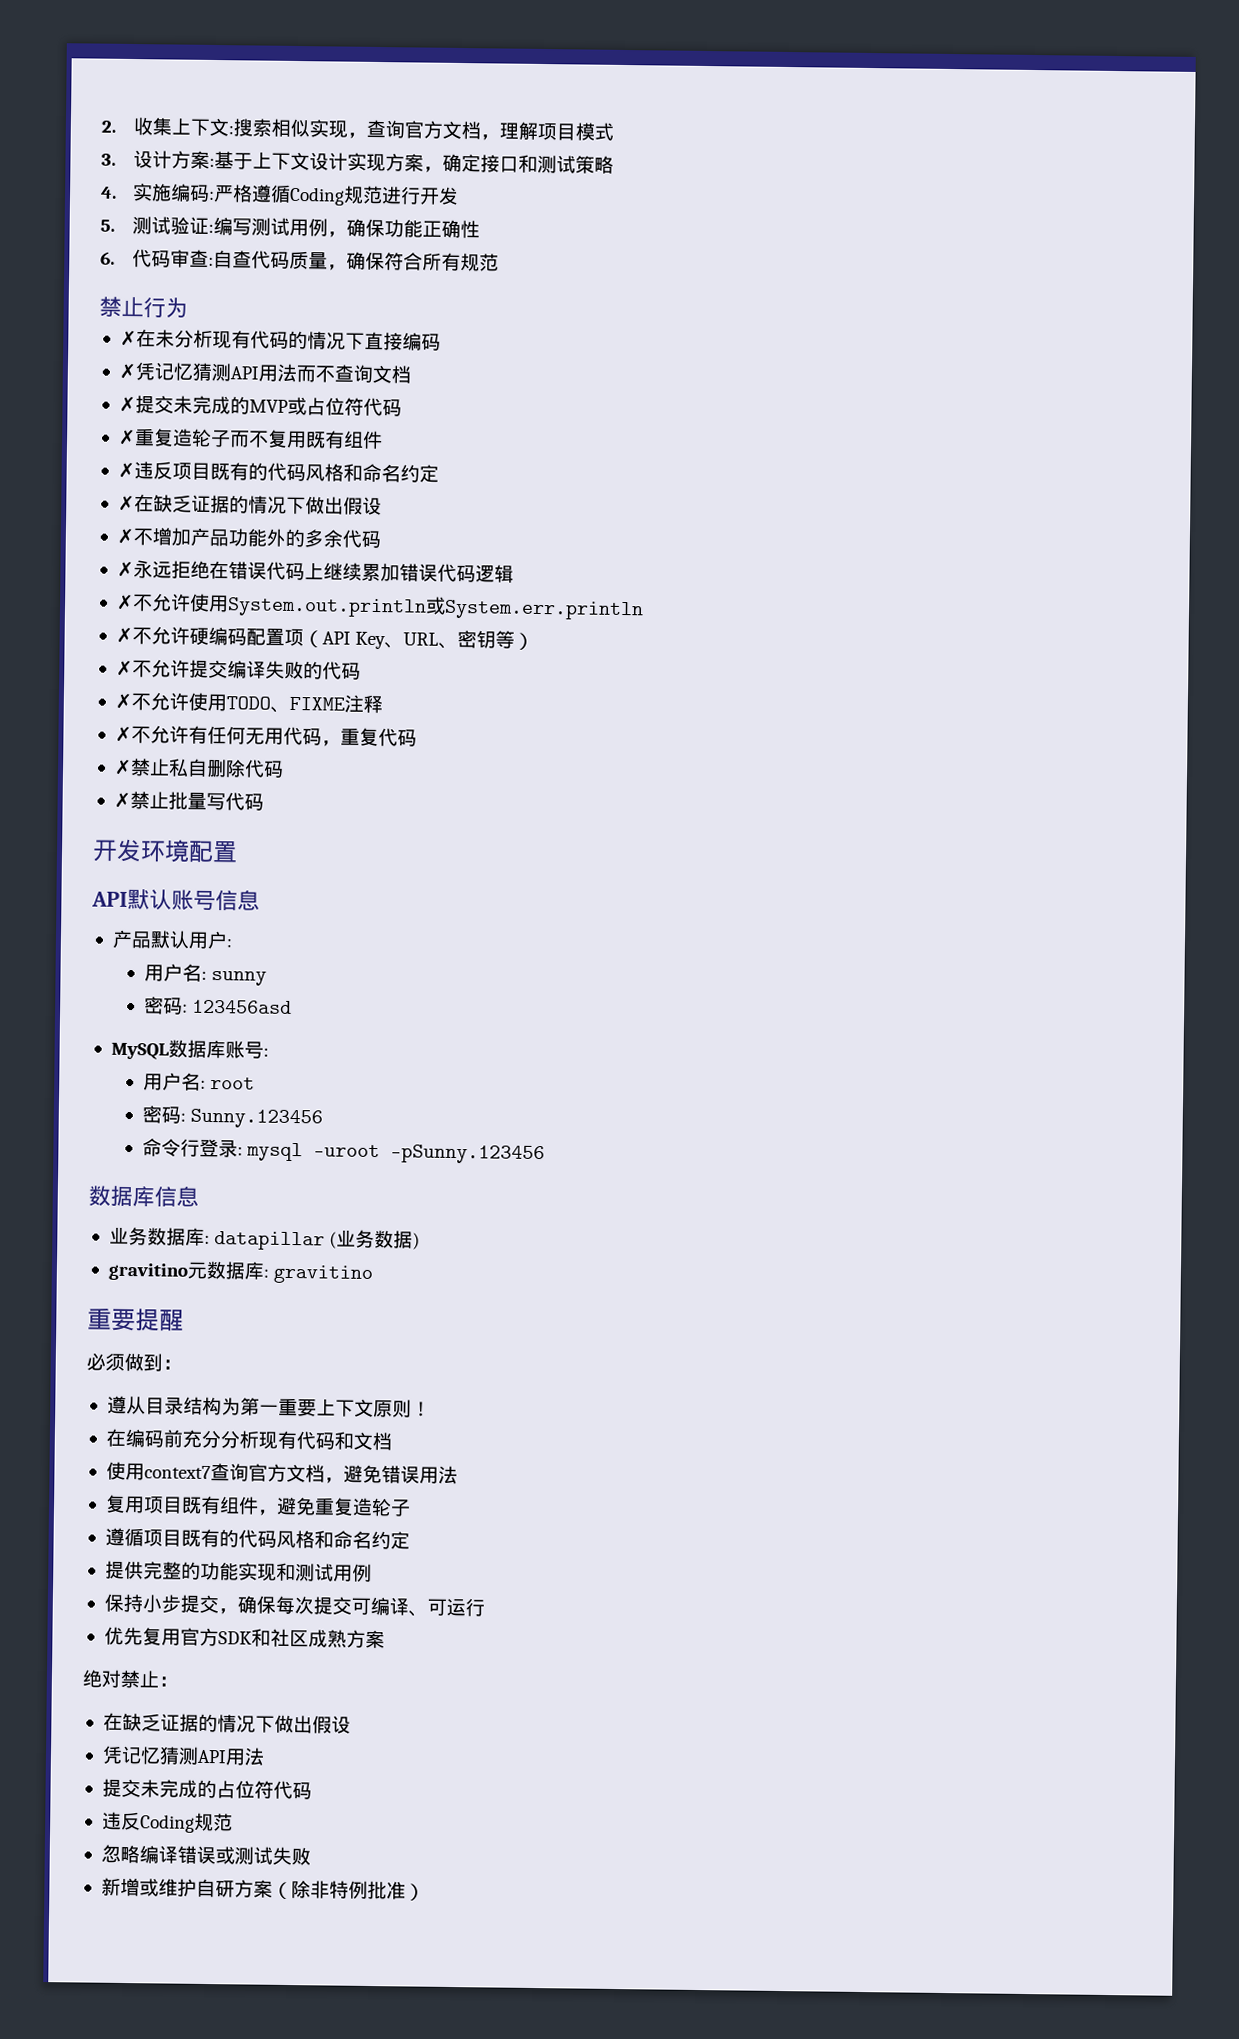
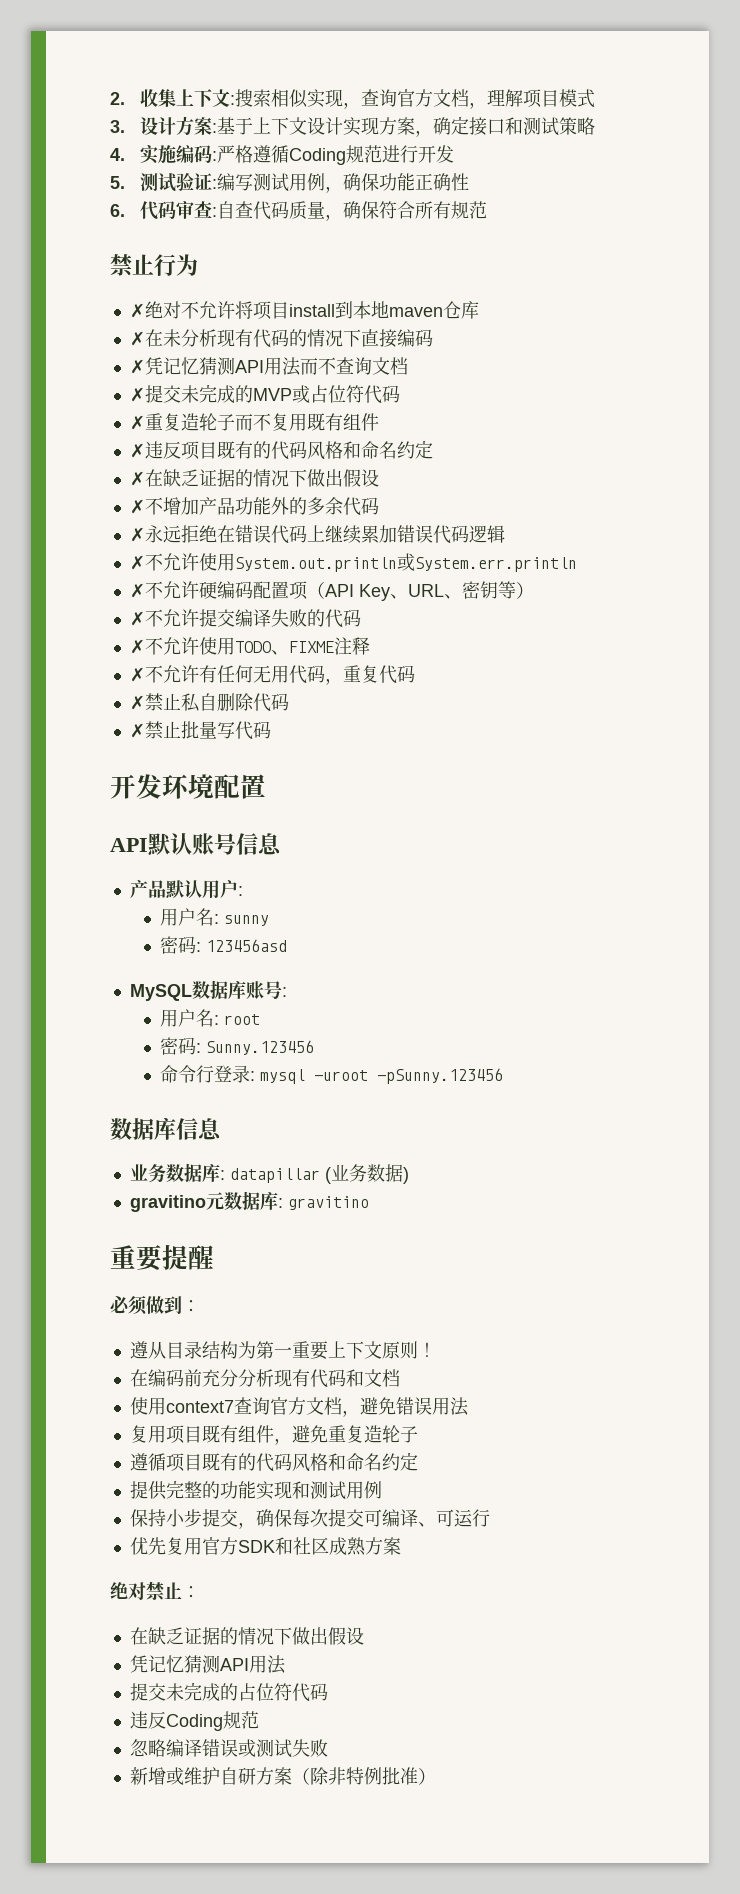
+ ✗绝对不允许将项目install到本地maven仓库

